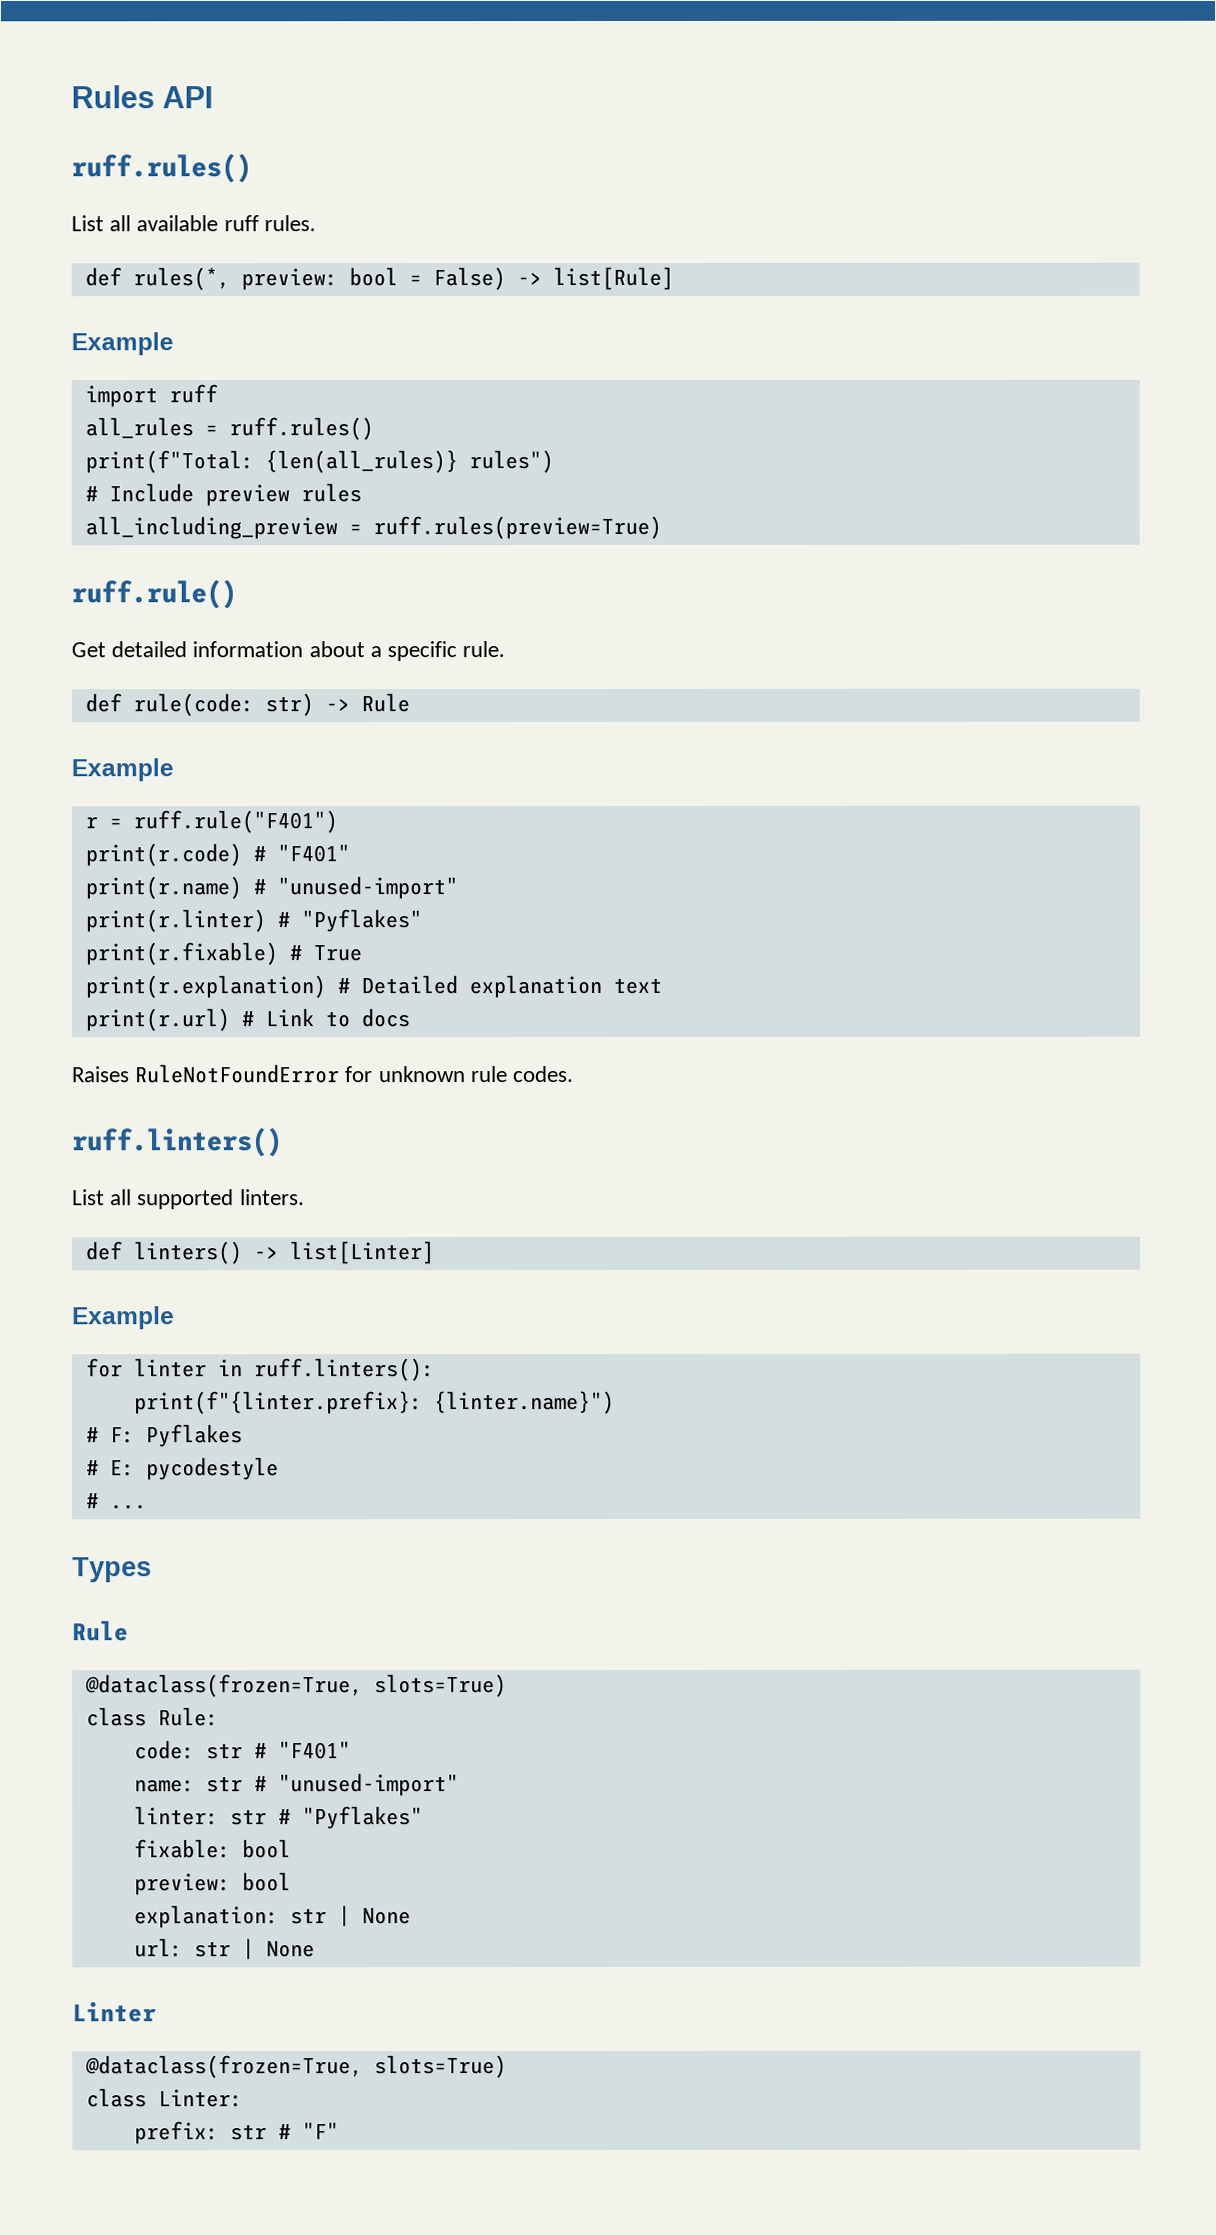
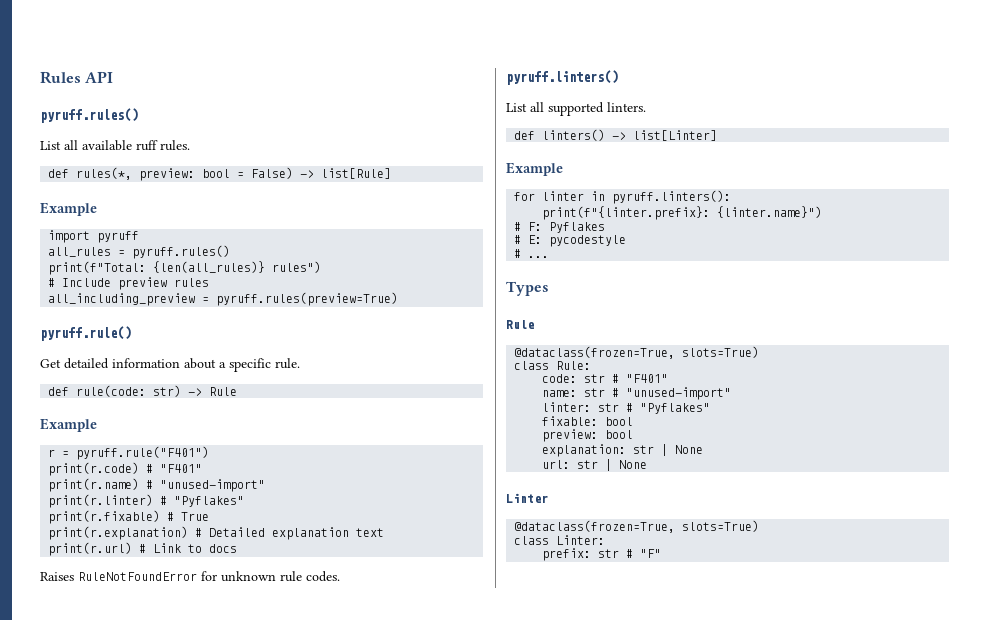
  Rules API
- ruff.rules()
+ pyruff.rules()
- import ruff
+ import pyruff
- all_rules = ruff.rules()
+ all_rules = pyruff.rules()
- all_including_preview = ruff.rules(preview=True)
- ruff.rule()
+ all_including_preview = pyruff.rules(preview=True)
+ pyruff.rule()
- r = ruff.rule("F401")
+ r = pyruff.rule("F401")
- ruff.linters()
+ pyruff.linters()
- for linter in ruff.linters():
+ for linter in pyruff.linters():

